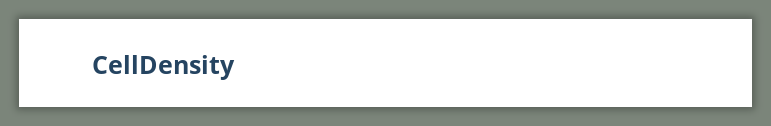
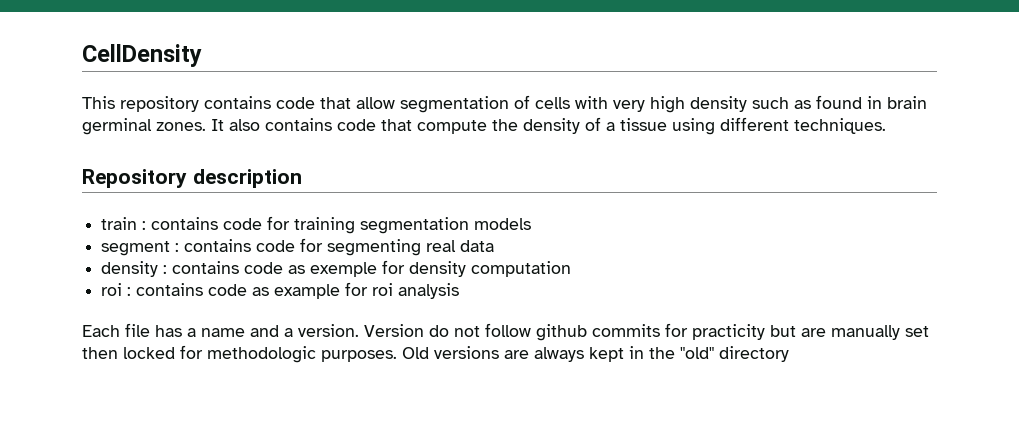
+ This repository contains code that allow segmentation of cells with very high density such as found in brain germinal zones. It also contains code that compute the density of a tissue using different techniques.
+ Repository description
+ train : contains code for training segmentation models
+ segment : contains code for segmenting real data
+ density : contains code as exemple for density computation
+ roi : contains code as example for roi analysis
+ Each file has a name and a version. Version do not follow github commits for practicity but are manually set then locked for methodologic purposes. Old versions are always kept in the "old" directory

